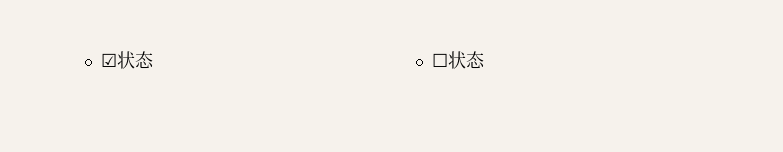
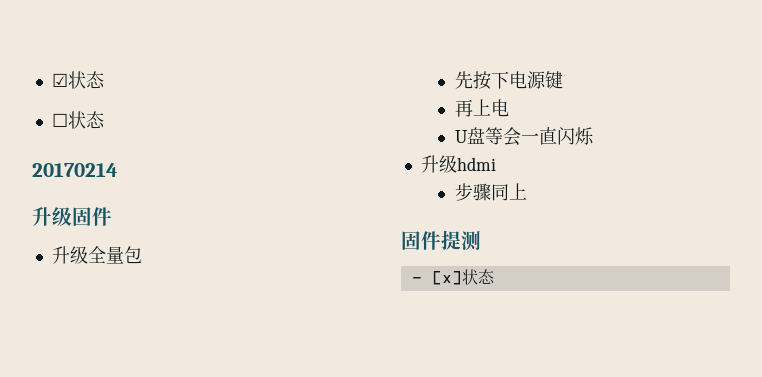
+ 20170214
+ 升级固件
+ 升级全量包
+ 先按下电源键
+ 再上电
+ U盘等会一直闪烁
+ 升级hdmi
+ 步骤同上
+ 固件提测
+ - [x]状态

